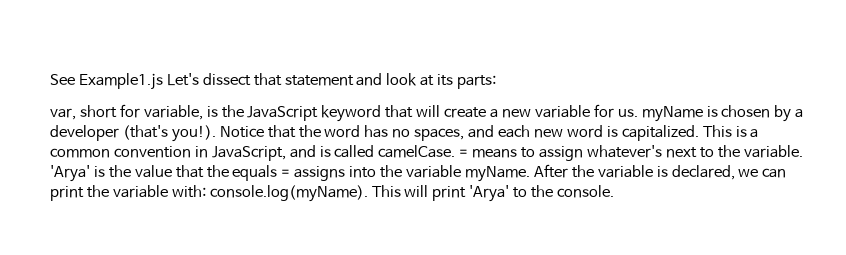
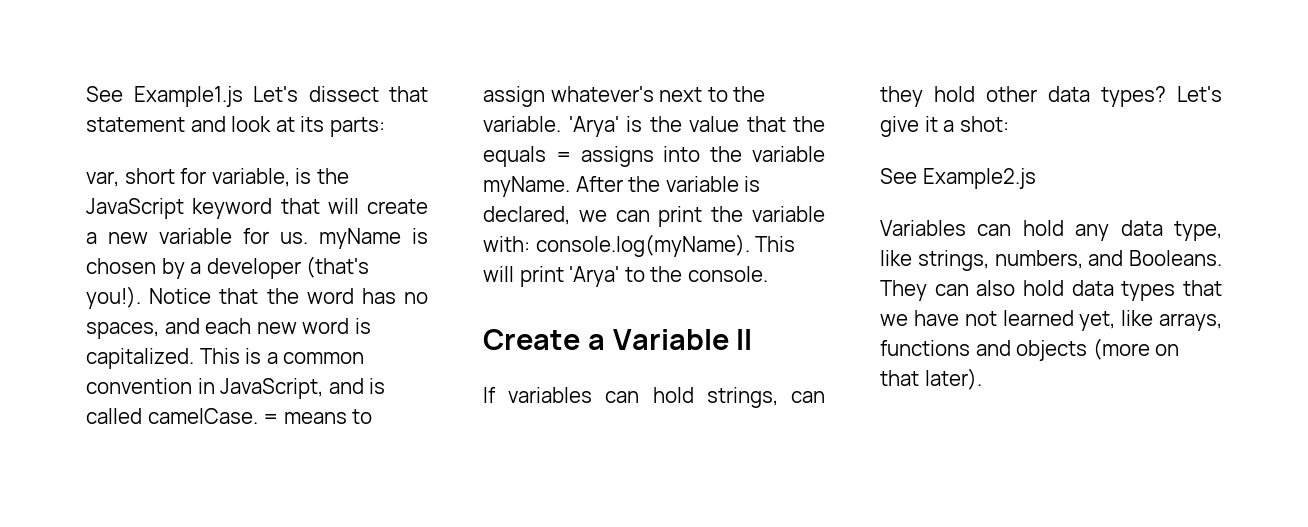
+ Create a Variable II
+ If variables can hold strings, can they hold other data types? Let's give it a shot:
+ See Example2.js
+ Variables can hold any data type, like strings, numbers, and Booleans. They can also hold data types that we have not learned yet, like arrays, functions and objects (more on that later).

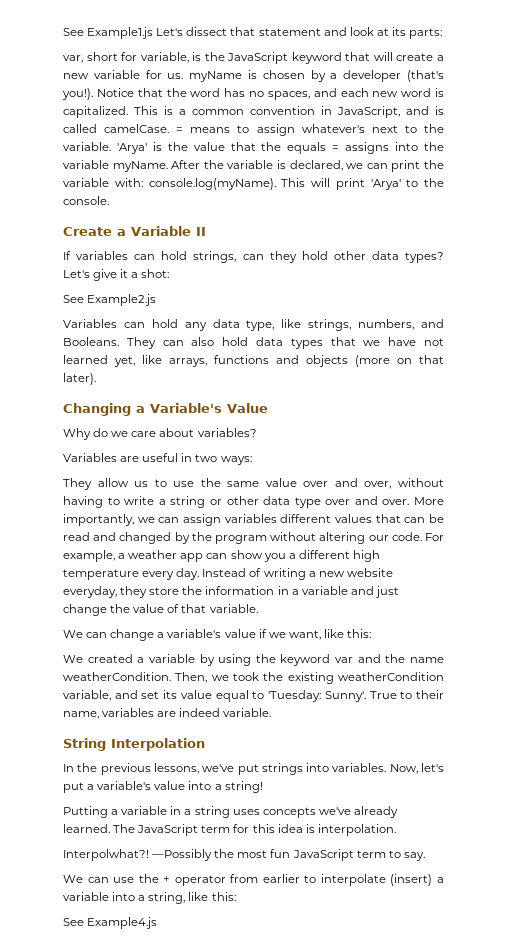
+ Changing a Variable's Value
+ Why do we care about variables?
+ Variables are useful in two ways:
+ They allow us to use the same value over and over, without having to write a string or other data type over and over. More importantly, we can assign variables different values that can be read and changed by the program without altering our code. For example, a weather app can show you a different high temperature every day. Instead of writing a new website everyday, they store the information in a variable and just change the value of that variable.
+ We can change a variable's value if we want, like this:
+ We created a variable by using the keyword var and the name weatherCondition. Then, we took the existing weatherCondition variable, and set its value equal to 'Tuesday: Sunny'. True to their name, variables are indeed variable.
+ String Interpolation
+ In the previous lessons, we've put strings into variables. Now, let's put a variable's value into a string!
+ Putting a variable in a string uses concepts we've already learned. The JavaScript term for this idea is interpolation.
+ Interpolwhat?! —Possibly the most fun JavaScript term to say.
+ We can use the + operator from earlier to interpolate (insert) a variable into a string, like this:
+ See Example4.js

